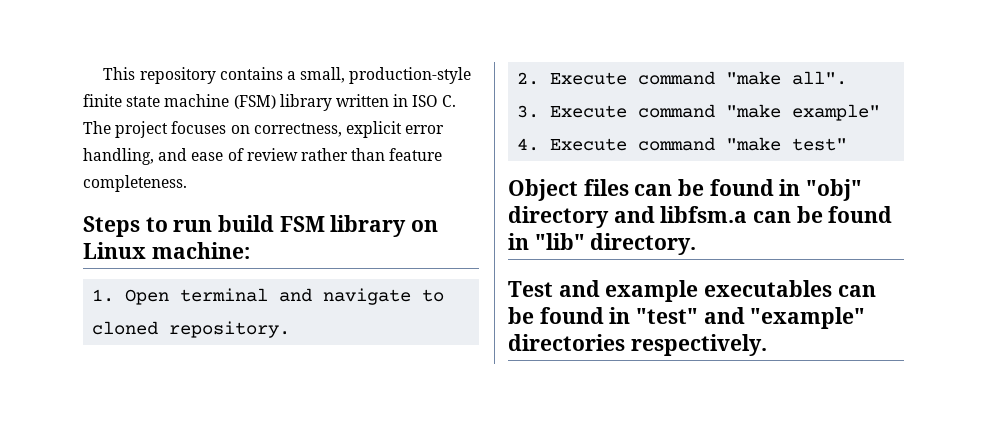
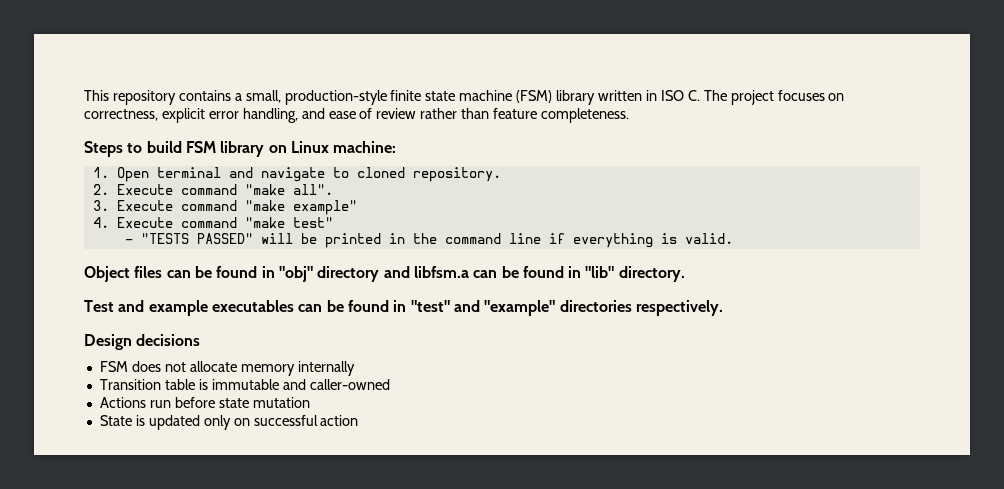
- Steps to run build FSM library on Linux machine:
+ Steps to build FSM library on Linux machine:
+ - "TESTS PASSED" will be printed in the command line if everything is valid.
+ Design decisions
+ FSM does not allocate memory internally
+ Transition table is immutable and caller-owned
+ Actions run before state mutation
+ State is updated only on successful action

